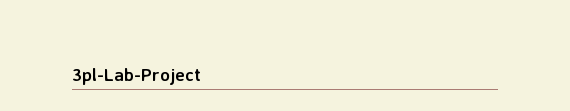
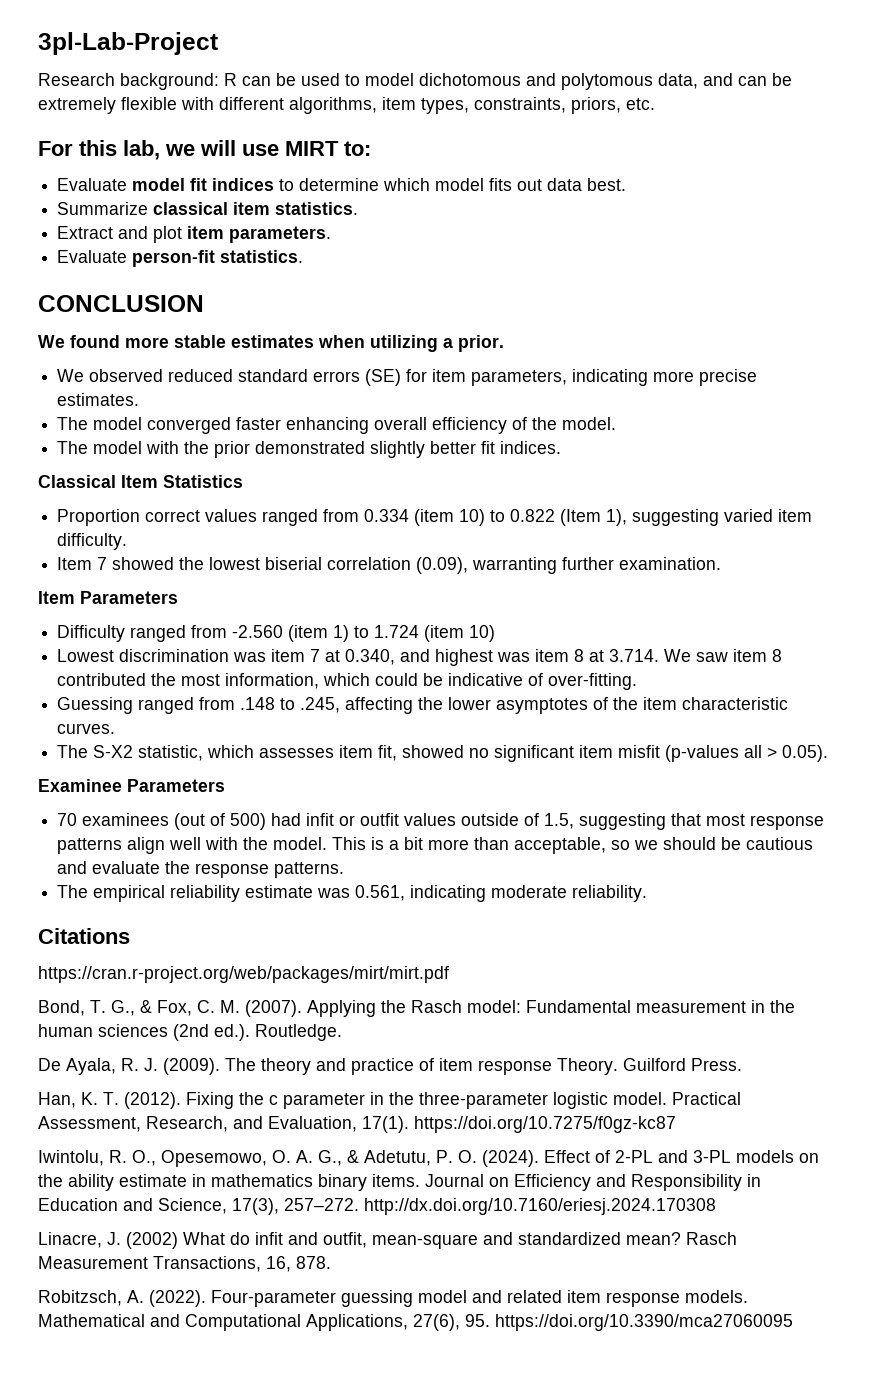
+ Research background: R can be used to model dichotomous and polytomous data, and can be extremely flexible with different algorithms, item types, constraints, priors, etc.
+ For this lab, we will use MIRT to:
+ Evaluate model fit indices to determine which model fits out data best.
+ Summarize classical item statistics.
+ Extract and plot item parameters.
+ Evaluate person-fit statistics.
+ CONCLUSION
+ We found more stable estimates when utilizing a prior.
+ We observed reduced standard errors (SE) for item parameters, indicating more precise estimates.
+ The model converged faster enhancing overall efficiency of the model.
+ The model with the prior demonstrated slightly better fit indices.
+ Classical Item Statistics
+ Proportion correct values ranged from 0.334 (item 10) to 0.822 (Item 1), suggesting varied item difficulty.
+ Item 7 showed the lowest biserial correlation (0.09), warranting further examination.
+ Item Parameters
+ Difficulty ranged from -2.560 (item 1) to 1.724 (item 10)
+ Lowest discrimination was item 7 at 0.340, and highest was item 8 at 3.714. We saw item 8 contributed the most information, which could be indicative of over-fitting.
+ Guessing ranged from .148 to .245, affecting the lower asymptotes of the item characteristic curves.
+ The S-X2 statistic, which assesses item fit, showed no significant item misfit (p-values all > 0.05).
+ Examinee Parameters
+ 70 examinees (out of 500) had infit or outfit values outside of 1.5, suggesting that most response patterns align well with the model. This is a bit more than acceptable, so we should be cautious and evaluate the response patterns.
+ The empirical reliability estimate was 0.561, indicating moderate reliability.
+ Citations
+ https://cran.r-project.org/web/packages/mirt/mirt.pdf
+ Bond, T. G., & Fox, C. M. (2007). Applying the Rasch model: Fundamental measurement in the human sciences (2nd ed.). Routledge.
+ De Ayala, R. J. (2009). The theory and practice of item response Theory. Guilford Press.
+ Han, K. T. (2012). Fixing the c parameter in the three-parameter logistic model. Practical Assessment, Research, and Evaluation, 17(1). https://doi.org/10.7275/f0gz-kc87
+ Iwintolu, R. O., Opesemowo, O. A. G., & Adetutu, P. O. (2024). Effect of 2-PL and 3-PL models on the ability estimate in mathematics binary items. Journal on Efficiency and Responsibility in Education and Science, 17(3), 257–272. http://dx.doi.org/10.7160/eriesj.2024.170308
+ Linacre, J. (2002) What do infit and outfit, mean-square and standardized mean? Rasch Measurement Transactions, 16, 878.
+ Robitzsch, A. (2022). Four-parameter guessing model and related item response models. Mathematical and Computational Applications, 27(6), 95. https://doi.org/10.3390/mca27060095

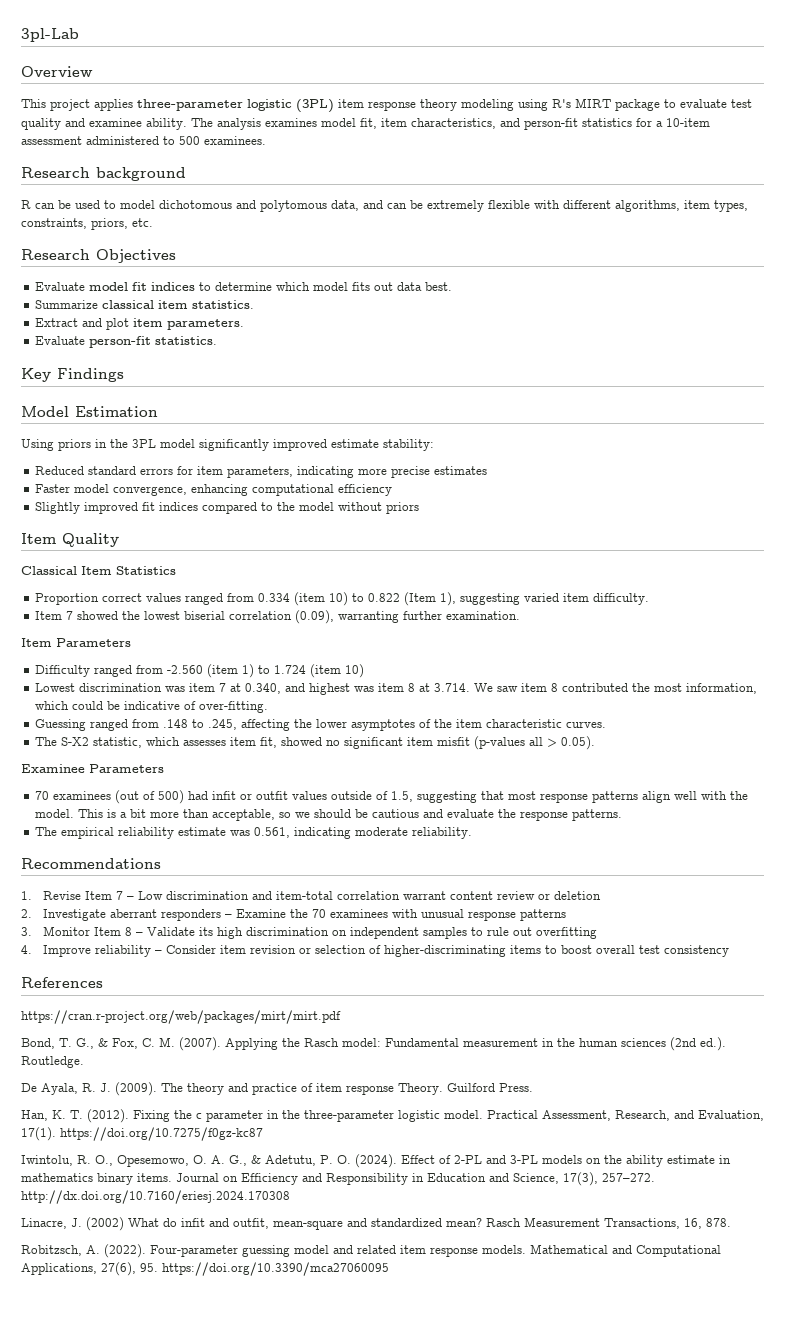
- 3pl-Lab-Project
- Research background: R can be used to model dichotomous and polytomous data, and can be extremely flexible with different algorithms, item types, constraints, priors, etc.
+ 3pl-Lab
+ Overview
+ This project applies three-parameter logistic (3PL) item response theory modeling using R's MIRT package to evaluate test quality and examinee ability. The analysis examines model fit, item characteristics, and person-fit statistics for a 10-item assessment administered to 500 examinees.
+ Research background
+ R can be used to model dichotomous and polytomous data, and can be extremely flexible with different algorithms, item types, constraints, priors, etc.
- For this lab, we will use MIRT to:
+ Research Objectives
- CONCLUSION
- We found more stable estimates when utilizing a prior.
- We observed reduced standard errors (SE) for item parameters, indicating more precise estimates.
- The model converged faster enhancing overall efficiency of the model.
- The model with the prior demonstrated slightly better fit indices.
+ Key Findings
+ Model Estimation
+ Using priors in the 3PL model significantly improved estimate stability:
+ Reduced standard errors for item parameters, indicating more precise estimates
+ Faster model convergence, enhancing computational efficiency
+ Slightly improved fit indices compared to the model without priors
+ Item Quality
- Citations
+ Recommendations
+ 1. Revise Item 7 – Low discrimination and item-total correlation warrant content review or deletion
+ 2. Investigate aberrant responders – Examine the 70 examinees with unusual response patterns
+ 3. Monitor Item 8 – Validate its high discrimination on independent samples to rule out overfitting
+ 4. Improve reliability – Consider item revision or selection of higher-discriminating items to boost overall test consistency
+ References

